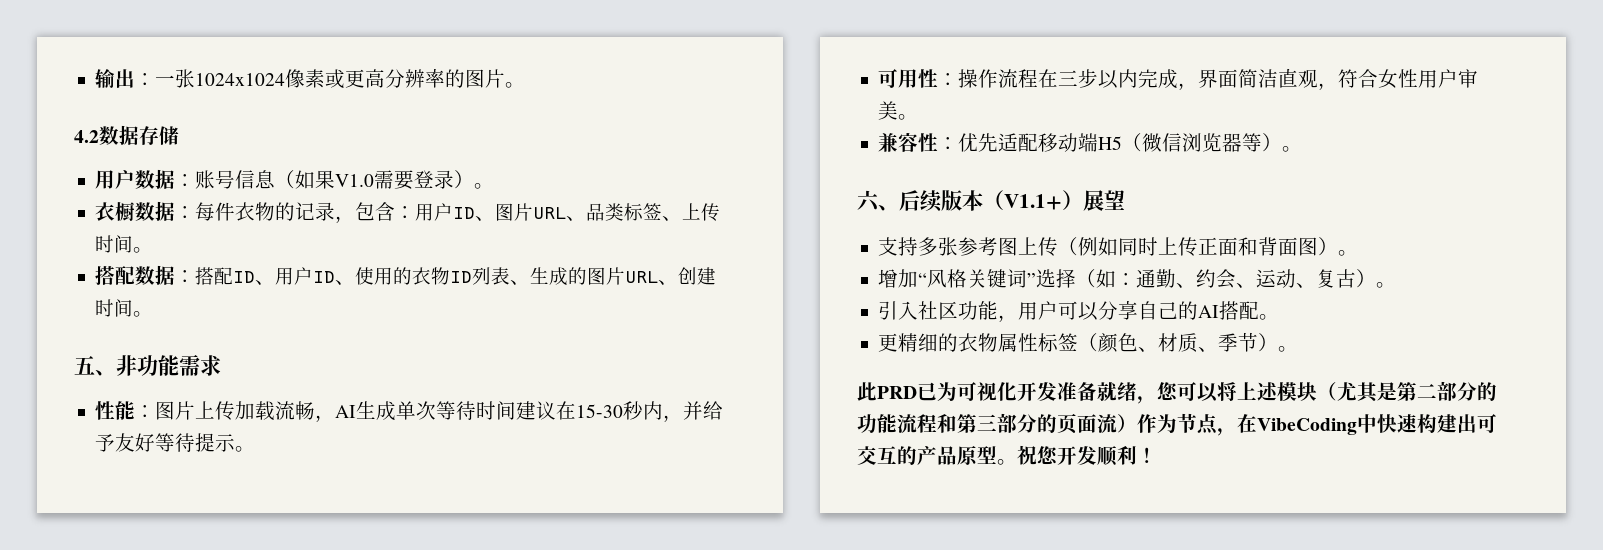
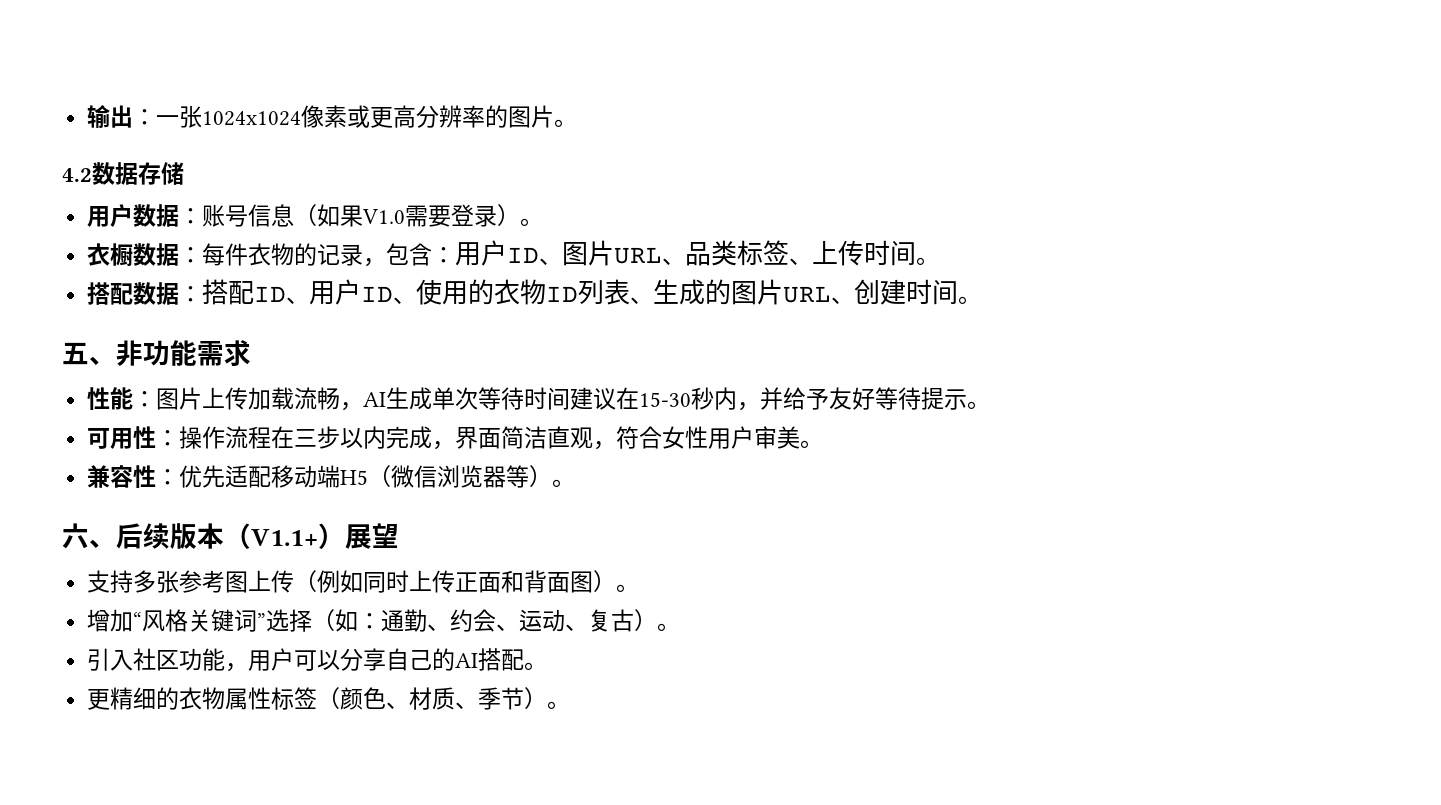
- 此PRD已为可视化开发准备就绪，您可以将上述模块（尤其是第二部分的功能流程和第三部分的页面流）作为节点，在VibeCoding中快速构建出可交互的产品原型。祝您开发顺利！

